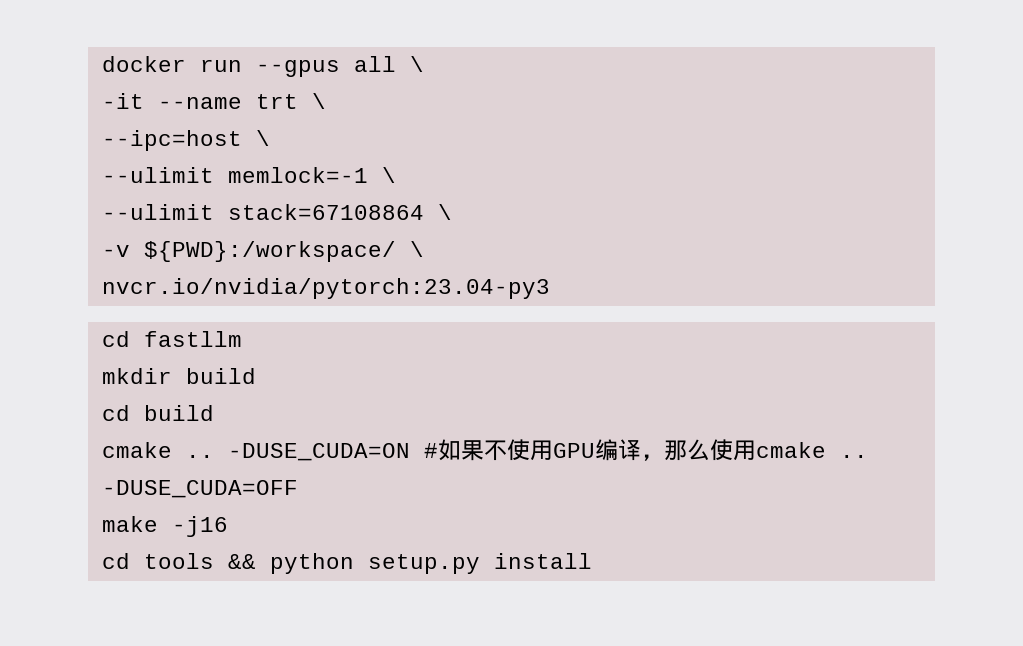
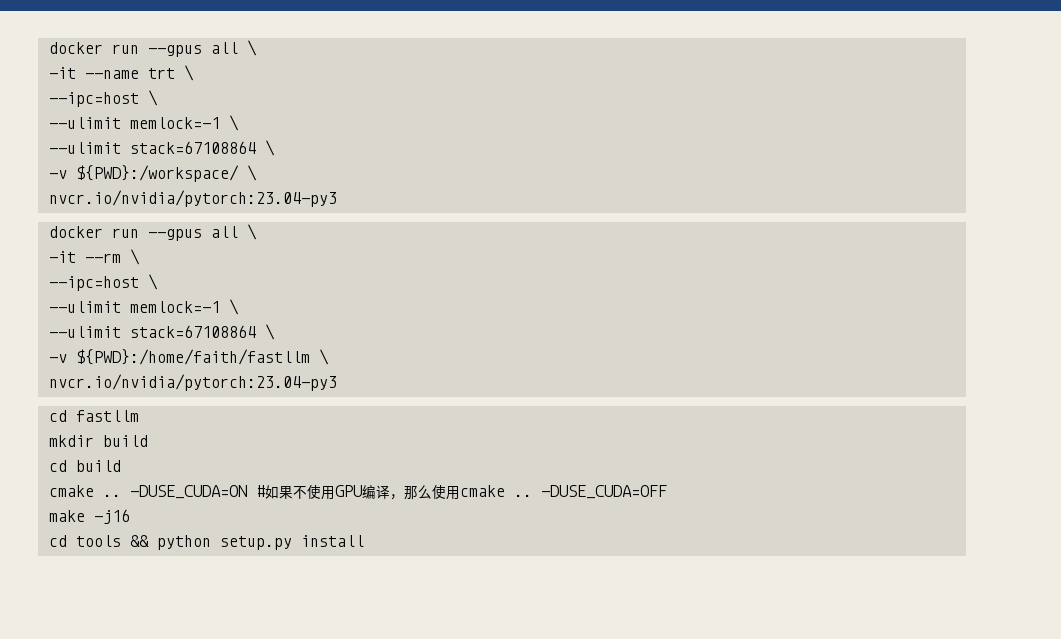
  -v ${PWD}:/workspace/ \
+ nvcr.io/nvidia/pytorch:23.04-py3
+ docker run --gpus all \
+ -it --rm \
+ --ipc=host \
+ --ulimit memlock=-1 \
+ --ulimit stack=67108864 \
+ -v ${PWD}:/home/faith/fastllm \

